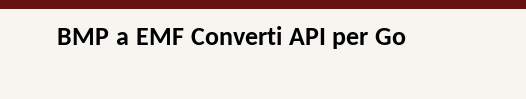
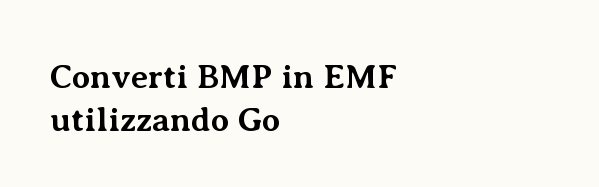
- BMP a EMF Converti API per Go
+ Converti BMP in EMF utilizzando Go

